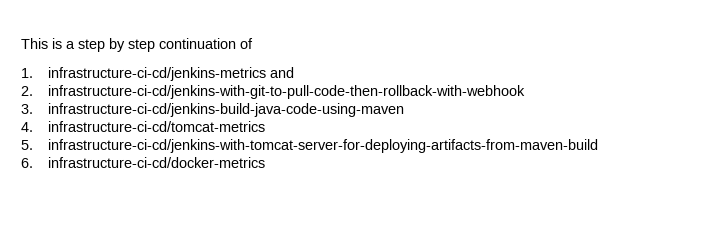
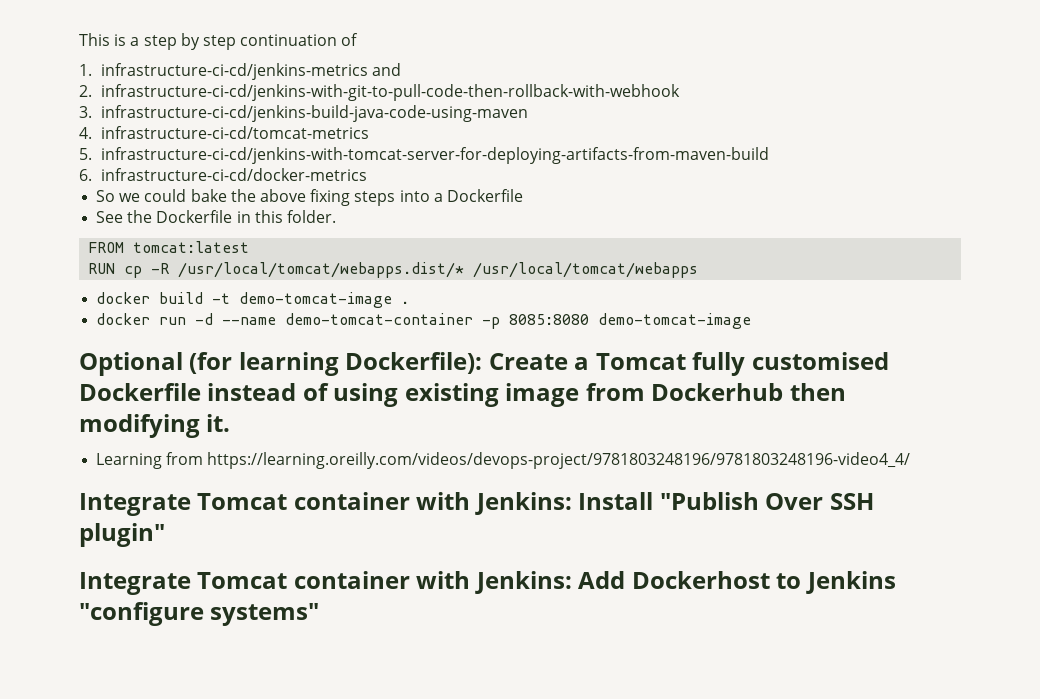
+ So we could bake the above fixing steps into a Dockerfile
+ See the Dockerfile in this folder.
+ FROM tomcat:latest
+ RUN cp -R /usr/local/tomcat/webapps.dist/* /usr/local/tomcat/webapps
+ docker build -t demo-tomcat-image .
+ docker run -d --name demo-tomcat-container -p 8085:8080 demo-tomcat-image
+ Optional (for learning Dockerfile): Create a Tomcat fully customised Dockerfile instead of using existing image from Dockerhub then modifying it.
+ Learning from https://learning.oreilly.com/videos/devops-project/9781803248196/9781803248196-video4_4/
+ Integrate Tomcat container with Jenkins: Install "Publish Over SSH plugin"
+ Integrate Tomcat container with Jenkins: Add Dockerhost to Jenkins "configure systems"

